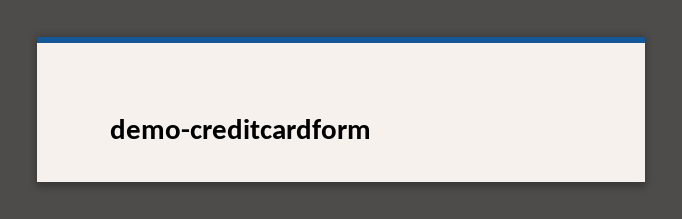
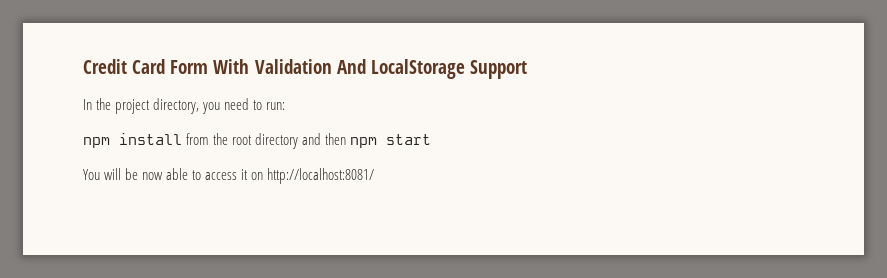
- demo-creditcardform
+ Credit Card Form With Validation And LocalStorage Support
+ In the project directory, you need to run:
+ npm install from the root directory and then npm start
+ You will be now able to access it on http://localhost:8081/

